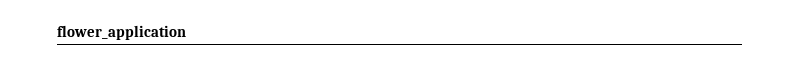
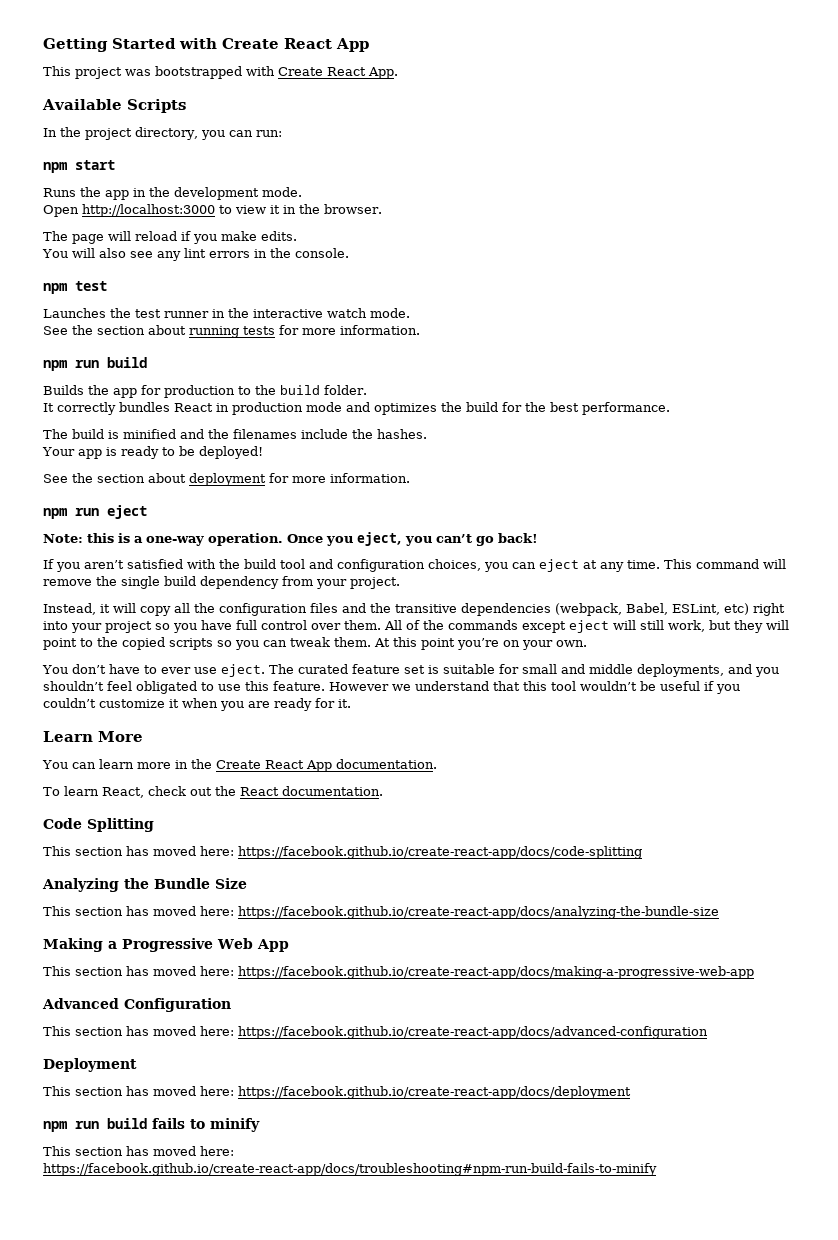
- flower_application
+ Getting Started with Create React App
+ This project was bootstrapped with Create React App.
+ Available Scripts
+ In the project directory, you can run:
+ npm start
+ Runs the app in the development mode.
+ Open http://localhost:3000 to view it in the browser.
+ The page will reload if you make edits.
+ You will also see any lint errors in the console.
+ npm test
+ Launches the test runner in the interactive watch mode.
+ See the section about running tests for more information.
+ npm run build
+ Builds the app for production to the build folder.
+ It correctly bundles React in production mode and optimizes the build for the best performance.
+ The build is minified and the filenames include the hashes.
+ Your app is ready to be deployed!
+ See the section about deployment for more information.
+ npm run eject
+ Note: this is a one-way operation. Once you eject, you can’t go back!
+ If you aren’t satisfied with the build tool and configuration choices, you can eject at any time. This command will remove the single build dependency from your project.
+ Instead, it will copy all the configuration files and the transitive dependencies (webpack, Babel, ESLint, etc) right into your project so you have full control over them. All of the commands except eject will still work, but they will point to the copied scripts so you can tweak them. At this point you’re on your own.
+ You don’t have to ever use eject. The curated feature set is suitable for small and middle deployments, and you shouldn’t feel obligated to use this feature. However we understand that this tool wouldn’t be useful if you couldn’t customize it when you are ready for it.
+ Learn More
+ You can learn more in the Create React App documentation.
+ To learn React, check out the React documentation.
+ Code Splitting
+ This section has moved here: https://facebook.github.io/create-react-app/docs/code-splitting
+ Analyzing the Bundle Size
+ This section has moved here: https://facebook.github.io/create-react-app/docs/analyzing-the-bundle-size
+ Making a Progressive Web App
+ This section has moved here: https://facebook.github.io/create-react-app/docs/making-a-progressive-web-app
+ Advanced Configuration
+ This section has moved here: https://facebook.github.io/create-react-app/docs/advanced-configuration
+ Deployment
+ This section has moved here: https://facebook.github.io/create-react-app/docs/deployment
+ npm run build fails to minify
+ This section has moved here: https://facebook.github.io/create-react-app/docs/troubleshooting#npm-run-build-fails-to-minify

